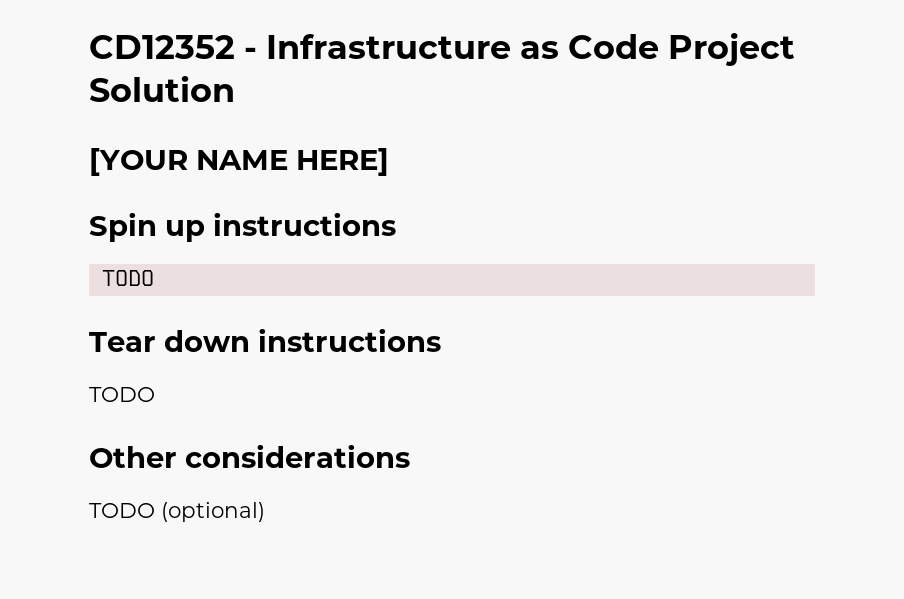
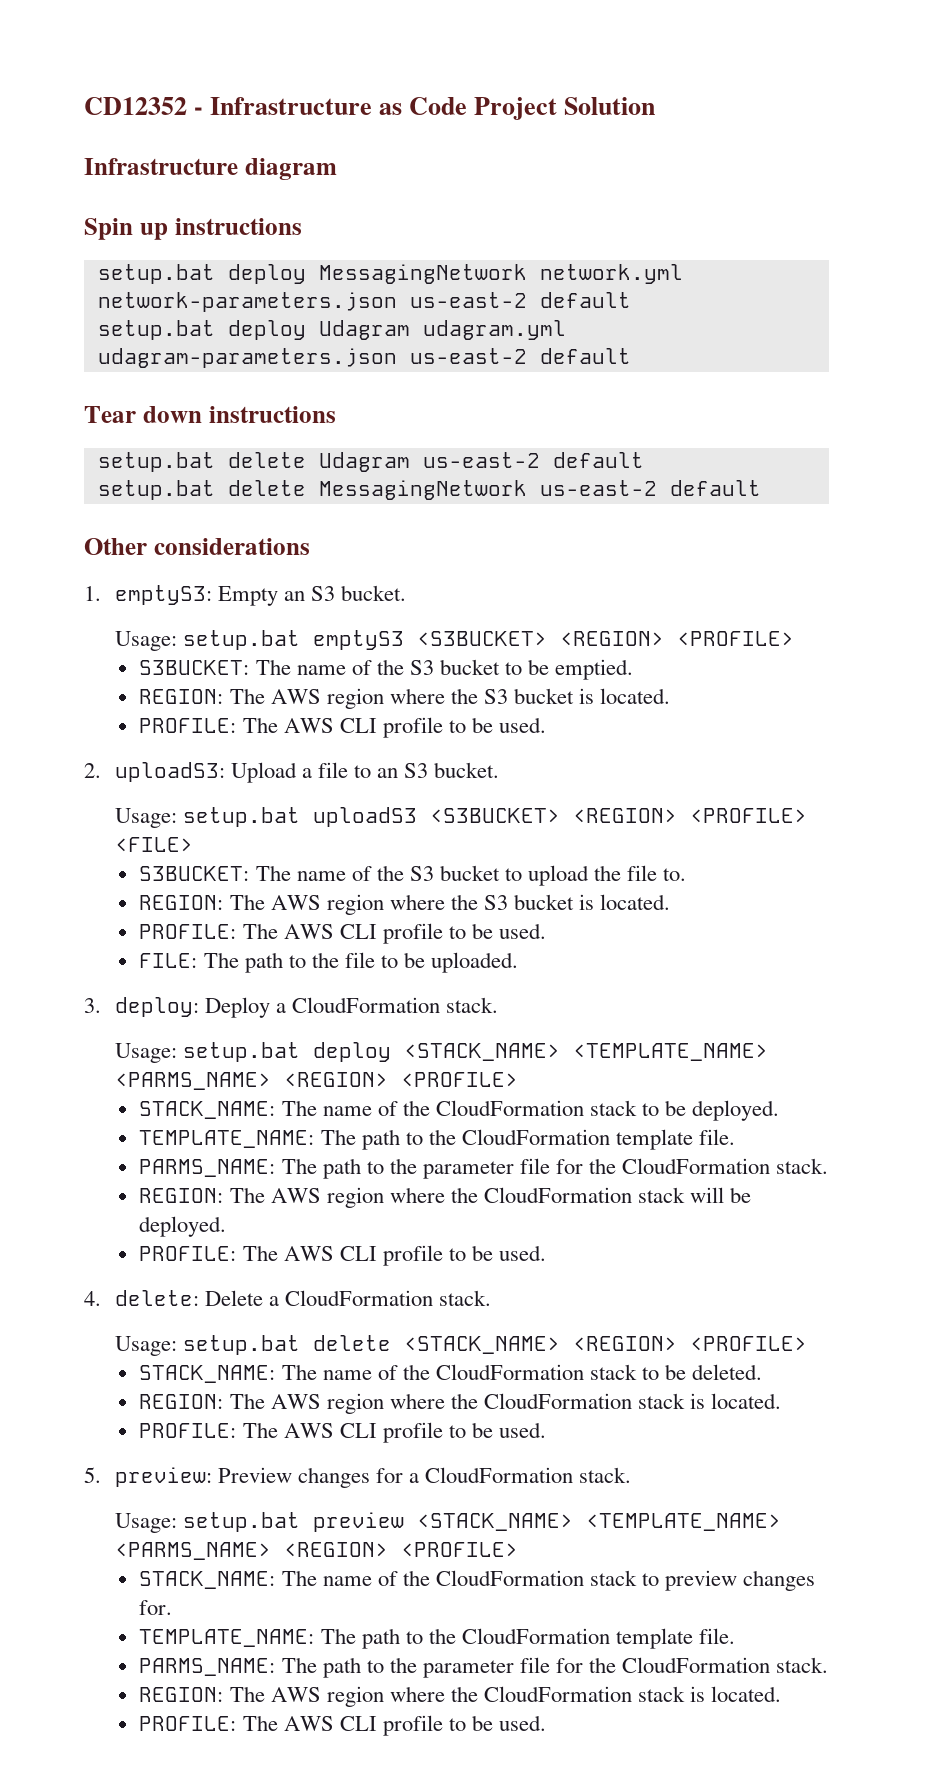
- [YOUR NAME HERE]
+ Infrastructure diagram
  Spin up instructions
- TODO
+ setup.bat deploy MessagingNetwork network.yml network-parameters.json us-east-2 default
+ setup.bat deploy Udagram udagram.yml udagram-parameters.json us-east-2 default
  Tear down instructions
- TODO
+ setup.bat delete Udagram us-east-2 default
+ setup.bat delete MessagingNetwork us-east-2 default
  Other considerations
- TODO (optional)
+ 1. emptyS3: Empty an S3 bucket.
+ Usage: setup.bat emptyS3 <S3BUCKET> <REGION> <PROFILE>
+ S3BUCKET: The name of the S3 bucket to be emptied.
+ REGION: The AWS region where the S3 bucket is located.
+ PROFILE: The AWS CLI profile to be used.
+ 2. uploadS3: Upload a file to an S3 bucket.
+ Usage: setup.bat uploadS3 <S3BUCKET> <REGION> <PROFILE> <FILE>
+ S3BUCKET: The name of the S3 bucket to upload the file to.
+ REGION: The AWS region where the S3 bucket is located.
+ PROFILE: The AWS CLI profile to be used.
+ FILE: The path to the file to be uploaded.
+ 3. deploy: Deploy a CloudFormation stack.
+ Usage: setup.bat deploy <STACK_NAME> <TEMPLATE_NAME> <PARMS_NAME> <REGION> <PROFILE>
+ STACK_NAME: The name of the CloudFormation stack to be deployed.
+ TEMPLATE_NAME: The path to the CloudFormation template file.
+ PARMS_NAME: The path to the parameter file for the CloudFormation stack.
+ REGION: The AWS region where the CloudFormation stack will be deployed.
+ PROFILE: The AWS CLI profile to be used.
+ 4. delete: Delete a CloudFormation stack.
+ Usage: setup.bat delete <STACK_NAME> <REGION> <PROFILE>
+ STACK_NAME: The name of the CloudFormation stack to be deleted.
+ REGION: The AWS region where the CloudFormation stack is located.
+ PROFILE: The AWS CLI profile to be used.
+ 5. preview: Preview changes for a CloudFormation stack.
+ Usage: setup.bat preview <STACK_NAME> <TEMPLATE_NAME> <PARMS_NAME> <REGION> <PROFILE>
+ STACK_NAME: The name of the CloudFormation stack to preview changes for.
+ TEMPLATE_NAME: The path to the CloudFormation template file.
+ PARMS_NAME: The path to the parameter file for the CloudFormation stack.
+ REGION: The AWS region where the CloudFormation stack is located.
+ PROFILE: The AWS CLI profile to be used.

